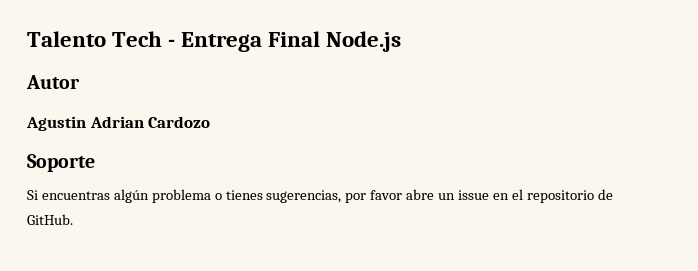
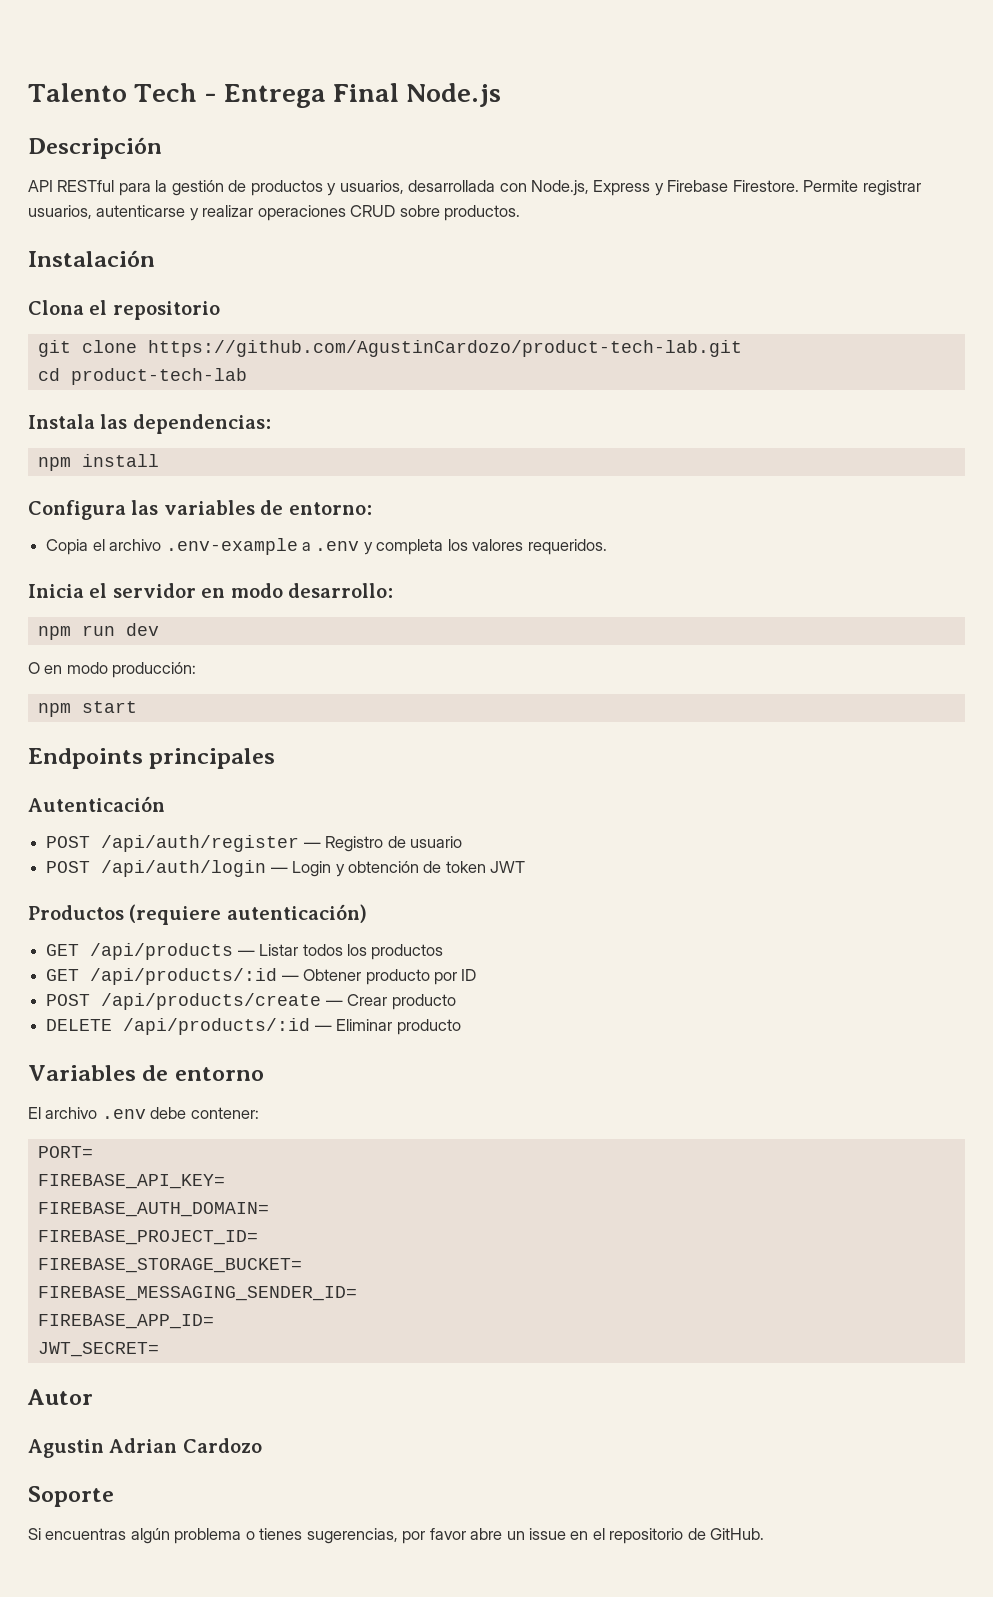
+ Descripción
+ API RESTful para la gestión de productos y usuarios, desarrollada con Node.js, Express y Firebase Firestore. Permite registrar usuarios, autenticarse y realizar operaciones CRUD sobre productos.
+ Instalación
+ Clona el repositorio
+ git clone https://github.com/AgustinCardozo/product-tech-lab.git
+ cd product-tech-lab
+ Instala las dependencias:
+ npm install
+ Configura las variables de entorno:
+ Copia el archivo .env-example a .env y completa los valores requeridos.
+ Inicia el servidor en modo desarrollo:
+ npm run dev
+ O en modo producción:
+ npm start
+ Endpoints principales
+ Autenticación
+ POST /api/auth/register — Registro de usuario
+ POST /api/auth/login — Login y obtención de token JWT
+ Productos (requiere autenticación)
+ GET /api/products — Listar todos los productos
+ GET /api/products/:id — Obtener producto por ID
+ POST /api/products/create — Crear producto
+ DELETE /api/products/:id — Eliminar producto
+ Variables de entorno
+ El archivo .env debe contener:
+ PORT=
+ FIREBASE_API_KEY=
+ FIREBASE_AUTH_DOMAIN=
+ FIREBASE_PROJECT_ID=
+ FIREBASE_STORAGE_BUCKET=
+ FIREBASE_MESSAGING_SENDER_ID=
+ FIREBASE_APP_ID=
+ JWT_SECRET=

